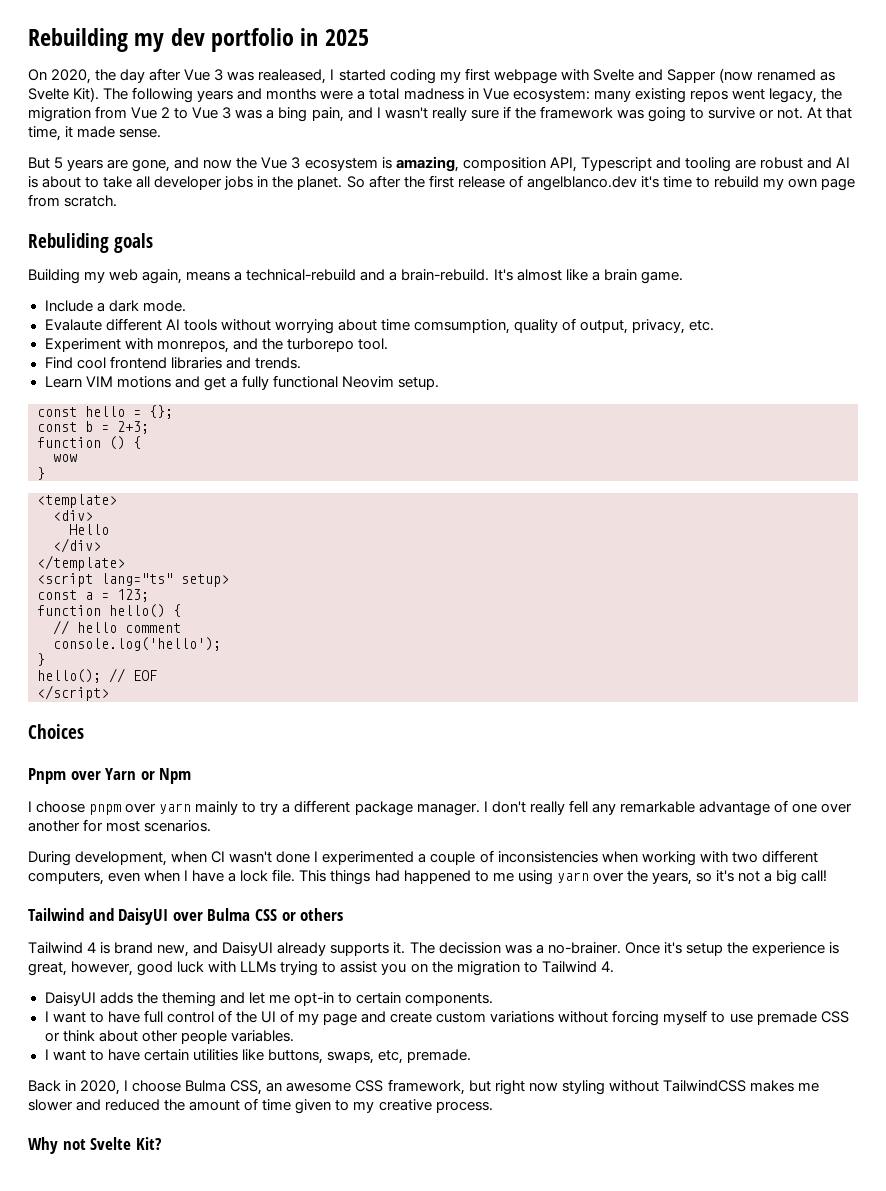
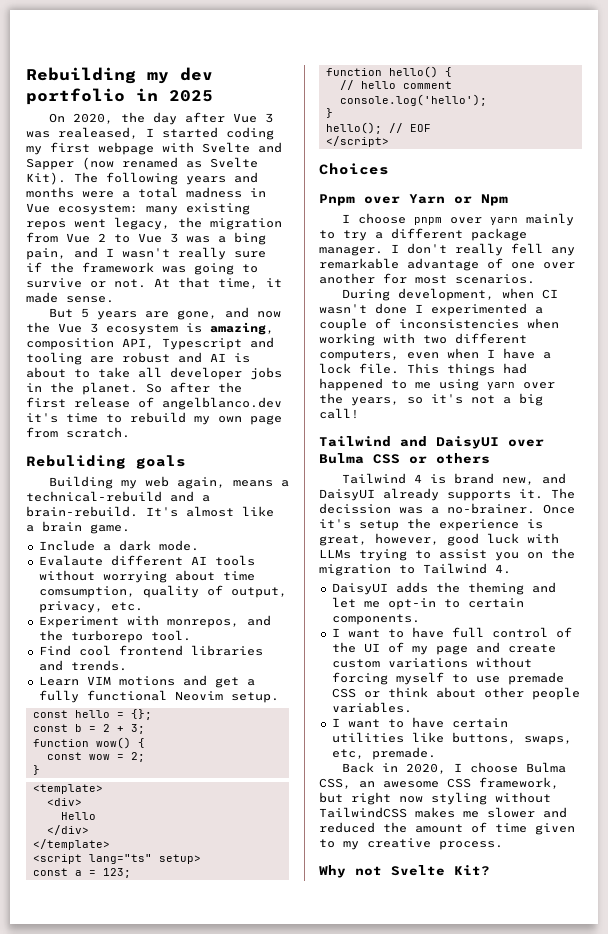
- const b = 2+3;
- function () {
- wow
+ const b = 2 + 3;
+ function wow() {
+ const wow = 2;

